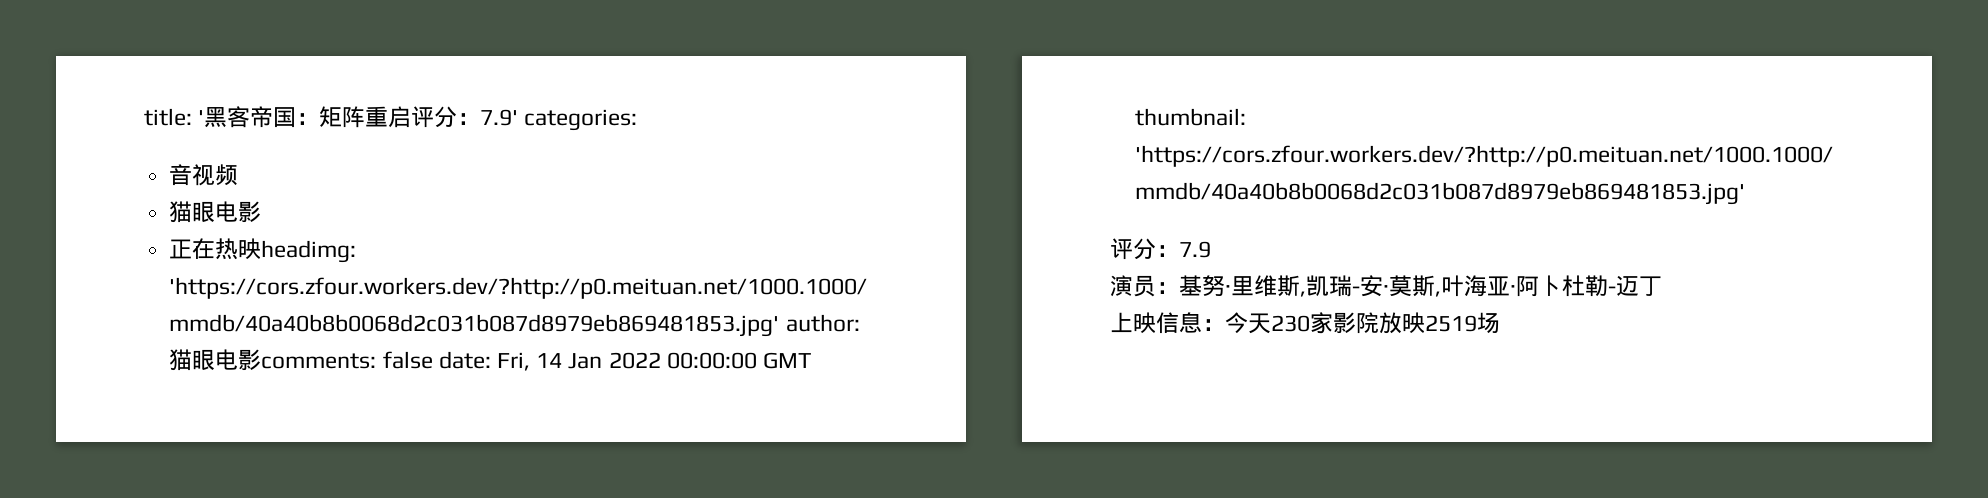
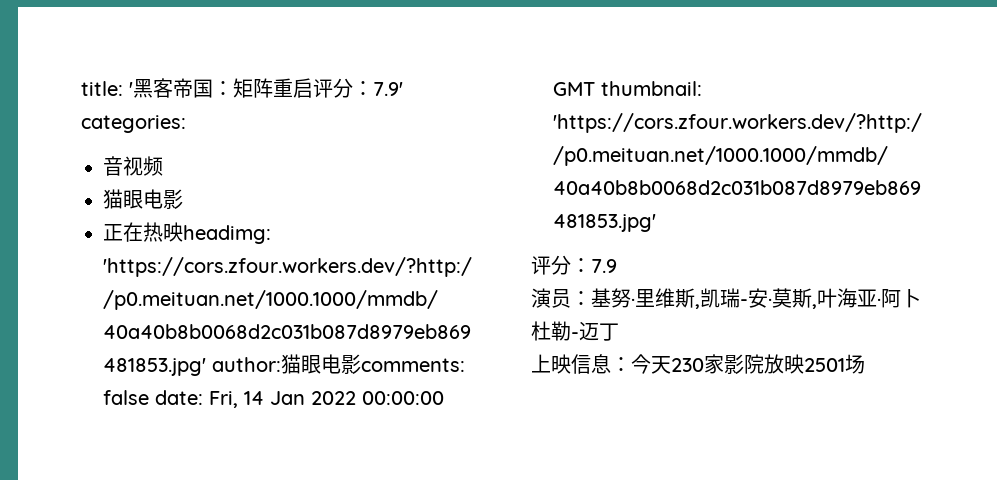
- 上映信息：今天230家影院放映2519场
+ 上映信息：今天230家影院放映2501场

